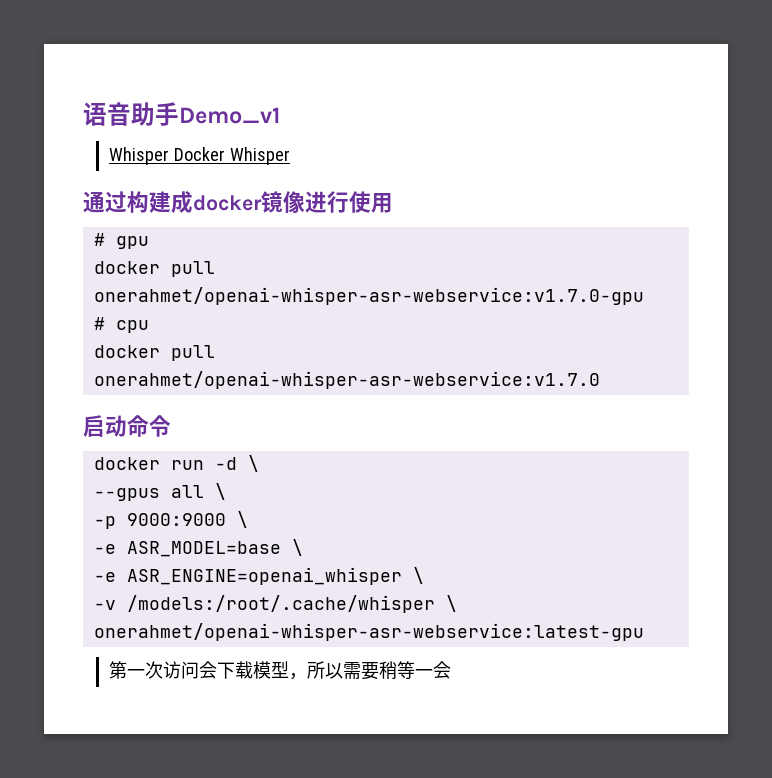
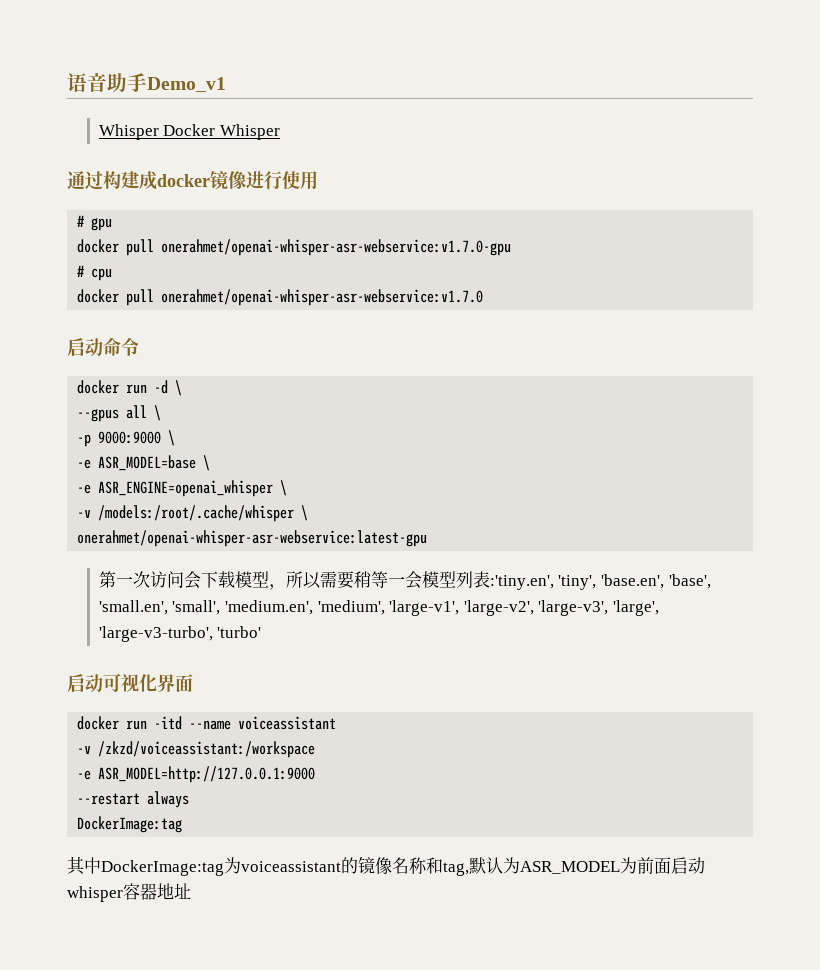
- 第一次访问会下载模型，所以需要稍等一会
+ 第一次访问会下载模型，所以需要稍等一会模型列表:'tiny.en', 'tiny', 'base.en', 'base', 'small.en', 'small', 'medium.en', 'medium', 'large-v1', 'large-v2', 'large-v3', 'large', 'large-v3-turbo', 'turbo'
+ 启动可视化界面
+ docker run -itd --name voiceassistant
+ -v /zkzd/voiceassistant:/workspace
+ -e ASR_MODEL=http://127.0.0.1:9000
+ --restart always
+ DockerImage:tag
+ 其中DockerImage:tag为voiceassistant的镜像名称和tag,默认为ASR_MODEL为前面启动whisper容器地址

